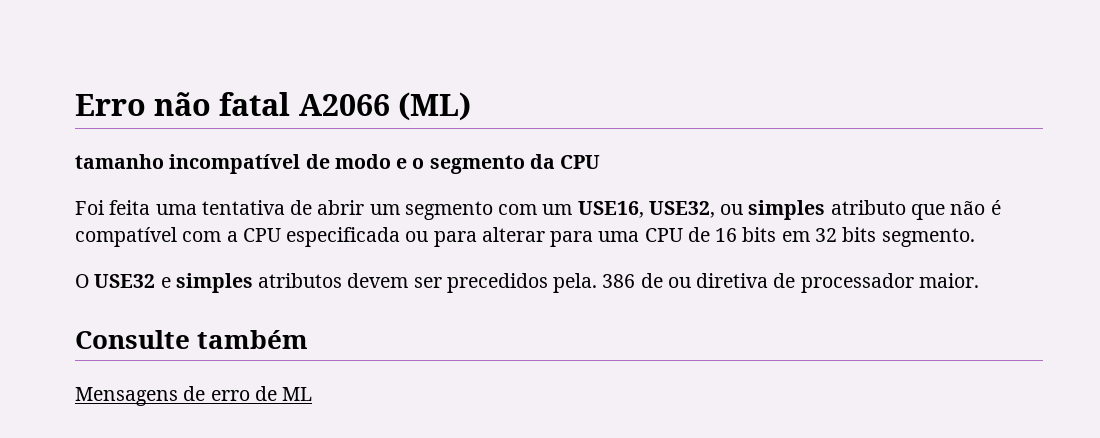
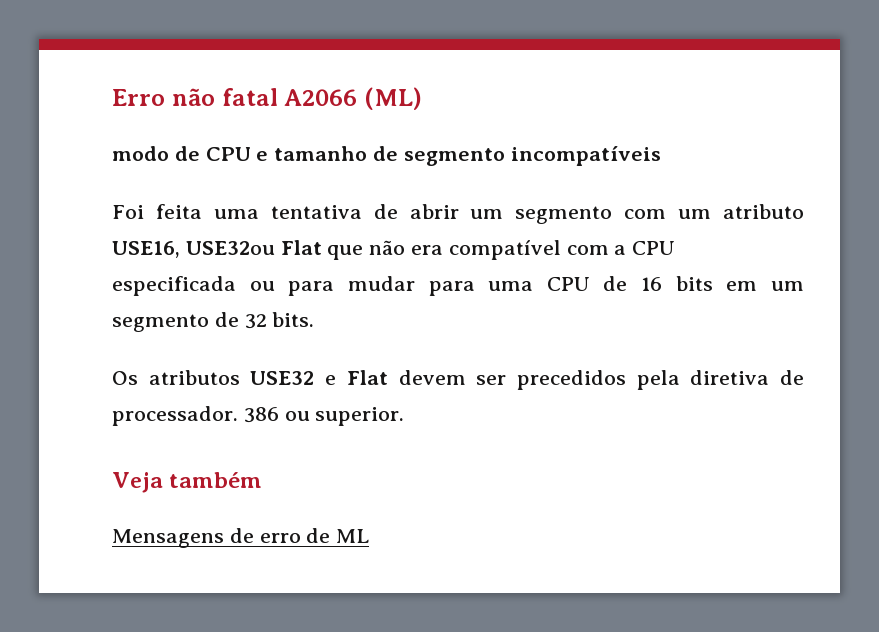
- tamanho incompatível de modo e o segmento da CPU
+ modo de CPU e tamanho de segmento incompatíveis
- Foi feita uma tentativa de abrir um segmento com um USE16, USE32, ou simples atributo que não é compatível com a CPU especificada ou para alterar para uma CPU de 16 bits em 32 bits segmento.
- O USE32 e simples atributos devem ser precedidos pela. 386 de ou diretiva de processador maior.
- Consulte também
+ Foi feita uma tentativa de abrir um segmento com um atributo USE16, USE32ou Flat que não era compatível com a CPU especificada ou para mudar para uma CPU de 16 bits em um segmento de 32 bits.
+ Os atributos USE32 e Flat devem ser precedidos pela diretiva de processador. 386 ou superior.
+ Veja também

